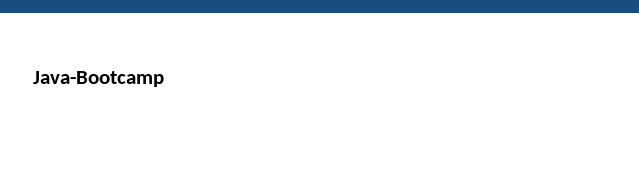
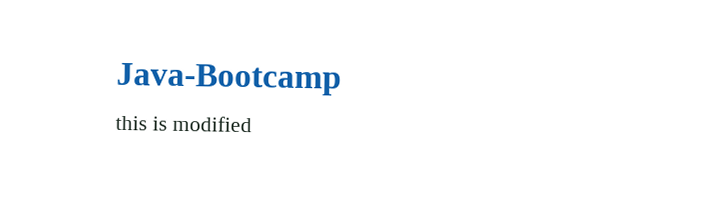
+ this is modified

